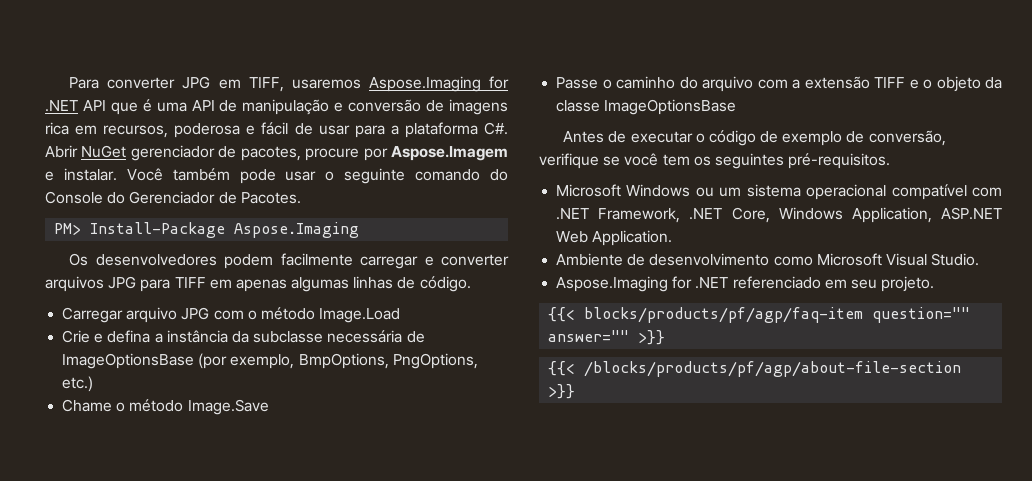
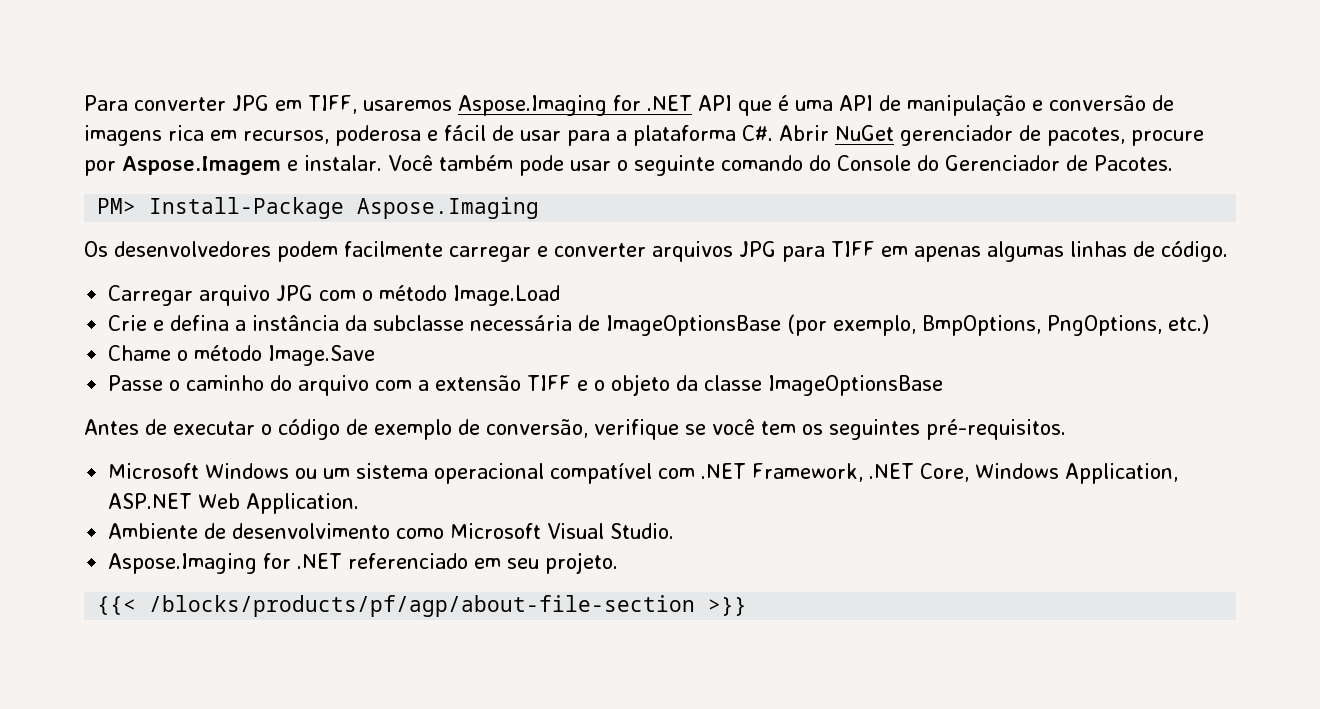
- {{< blocks/products/pf/agp/faq-item question="" answer="" >}}

